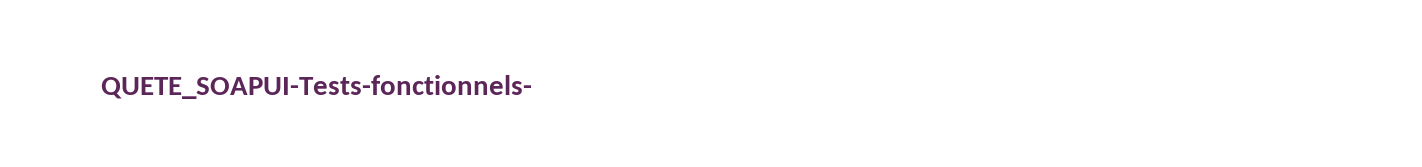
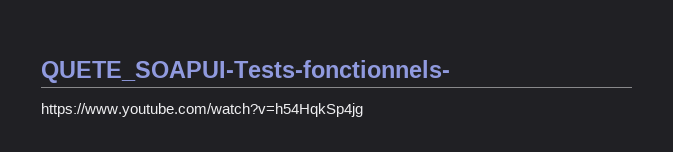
+ https://www.youtube.com/watch?v=h54HqkSp4jg

